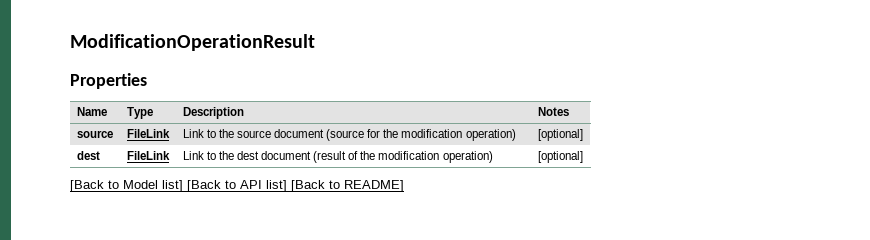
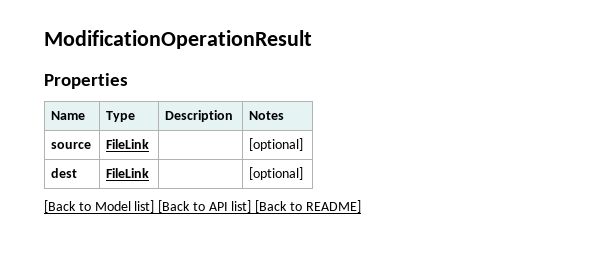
- source | FileLink | Link to the source document (source for the modification operation) | [optional]
- dest | FileLink | Link to the dest document (result of the modification operation) | [optional]
+ source | FileLink | | [optional]
+ dest | FileLink | | [optional]

